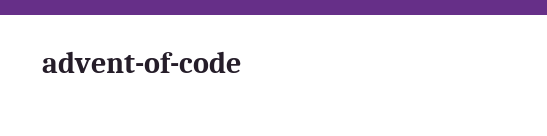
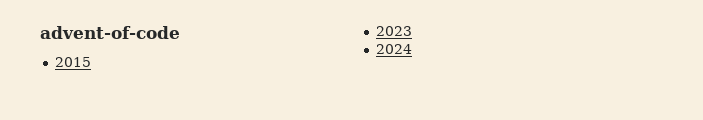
+ 2015
+ 2023
+ 2024

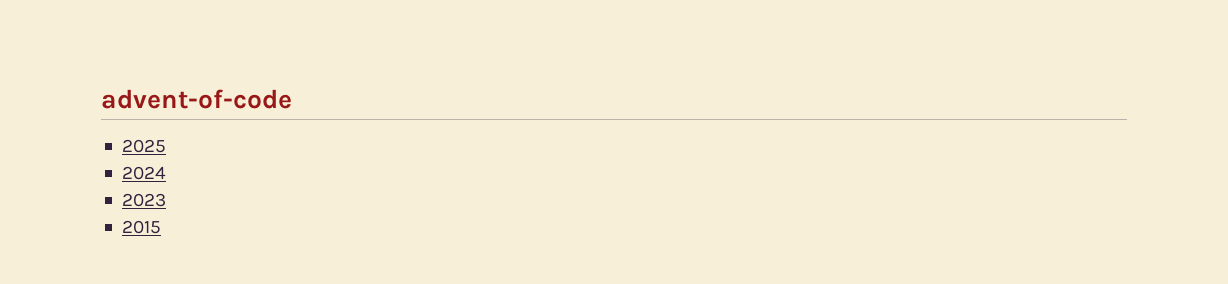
- 2015
+ 2025
+ 2024
- 2024
+ 2015

